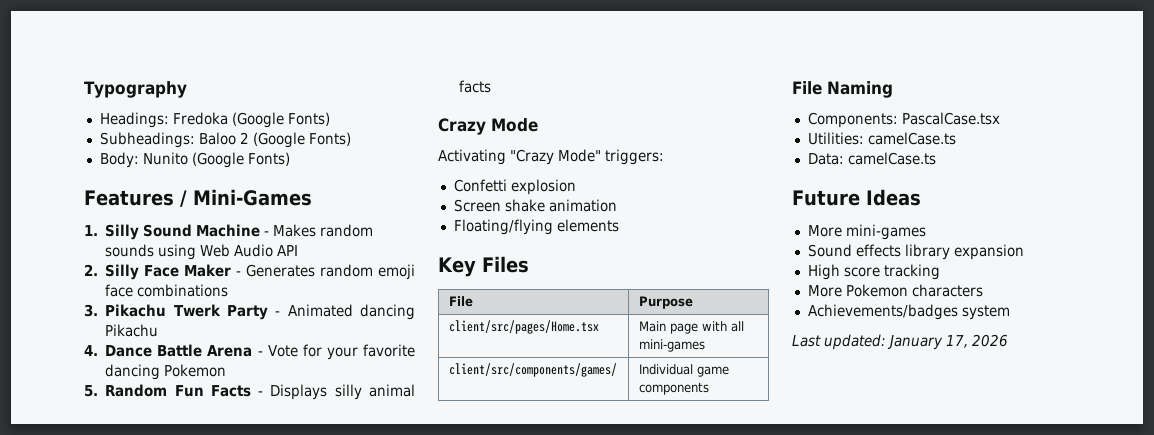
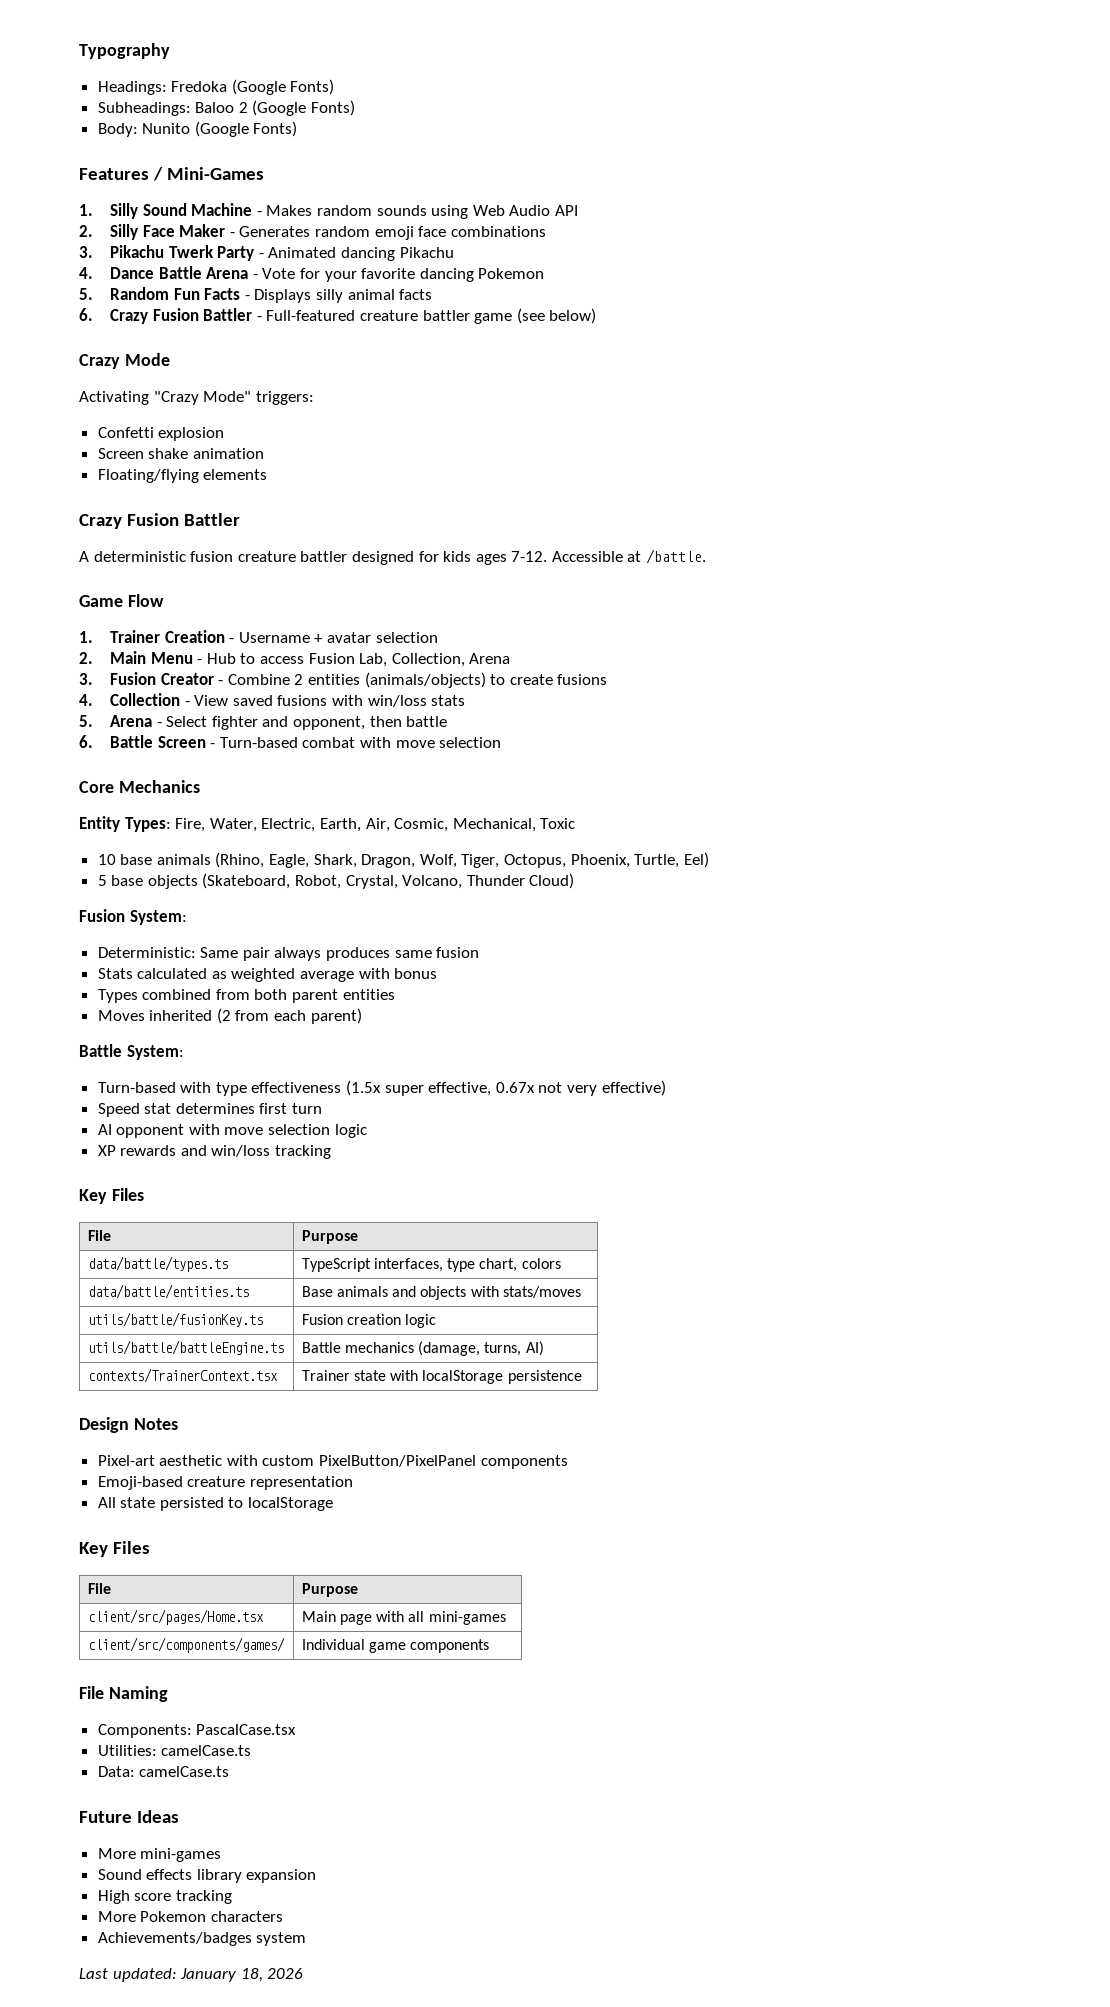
+ 6. Crazy Fusion Battler - Full-featured creature battler game (see below)
  Floating/flying elements
+ Crazy Fusion Battler
+ A deterministic fusion creature battler designed for kids ages 7-12. Accessible at /battle.
+ Game Flow
+ 1. Trainer Creation - Username + avatar selection
+ 2. Main Menu - Hub to access Fusion Lab, Collection, Arena
+ 3. Fusion Creator - Combine 2 entities (animals/objects) to create fusions
+ 4. Collection - View saved fusions with win/loss stats
+ 5. Arena - Select fighter and opponent, then battle
+ 6. Battle Screen - Turn-based combat with move selection
+ Core Mechanics
+ Entity Types: Fire, Water, Electric, Earth, Air, Cosmic, Mechanical, Toxic
+ 10 base animals (Rhino, Eagle, Shark, Dragon, Wolf, Tiger, Octopus, Phoenix, Turtle, Eel)
+ 5 base objects (Skateboard, Robot, Crystal, Volcano, Thunder Cloud)
+ Fusion System:
+ Deterministic: Same pair always produces same fusion
+ Stats calculated as weighted average with bonus
+ Types combined from both parent entities
+ Moves inherited (2 from each parent)
+ Battle System:
+ Turn-based with type effectiveness (1.5x super effective, 0.67x not very effective)
+ Speed stat determines first turn
+ AI opponent with move selection logic
+ XP rewards and win/loss tracking
+ Key Files
+ File | Purpose
+ data/battle/types.ts | TypeScript interfaces, type chart, colors
+ data/battle/entities.ts | Base animals and objects with stats/moves
+ utils/battle/fusionKey.ts | Fusion creation logic
+ utils/battle/battleEngine.ts | Battle mechanics (damage, turns, AI)
+ contexts/TrainerContext.tsx | Trainer state with localStorage persistence
+ Design Notes
+ Pixel-art aesthetic with custom PixelButton/PixelPanel components
+ Emoji-based creature representation
+ All state persisted to localStorage
- Last updated: January 17, 2026
+ Last updated: January 18, 2026

